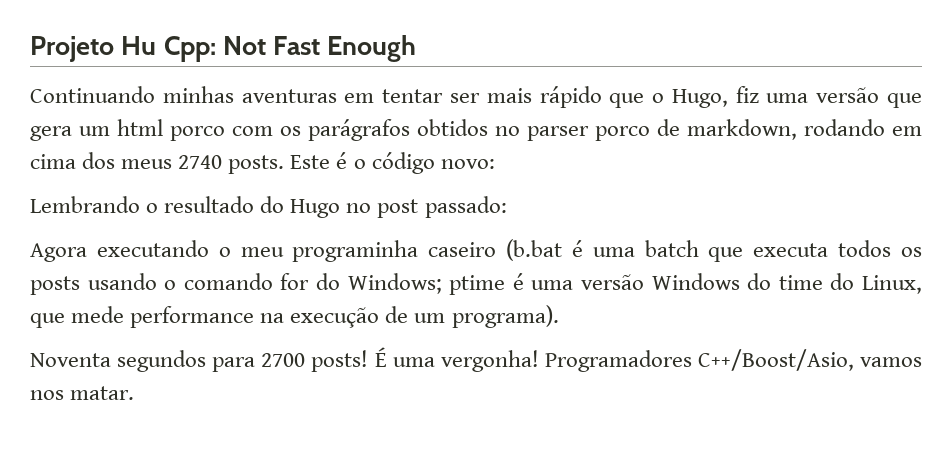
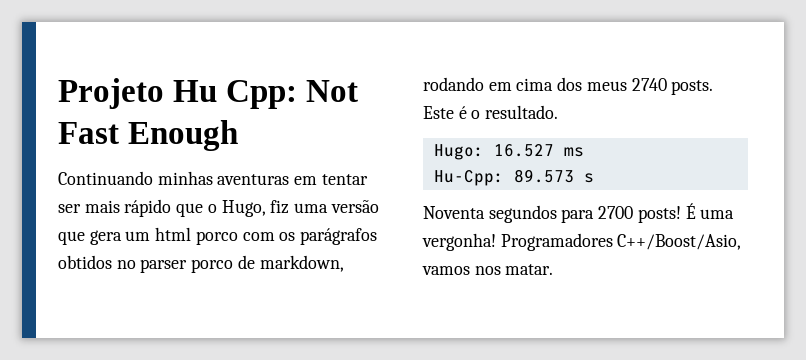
- Este é o código novo:
- Lembrando o resultado do Hugo no post passado:
- Agora executando o meu programinha caseiro (b.bat é uma batch que executa todos os posts usando o comando for do Windows; ptime é uma versão Windows do time do Linux, que mede performance na execução de um programa).
+ Este é o resultado.
+ Hugo: 16.527 ms
+ Hu-Cpp: 89.573 s

